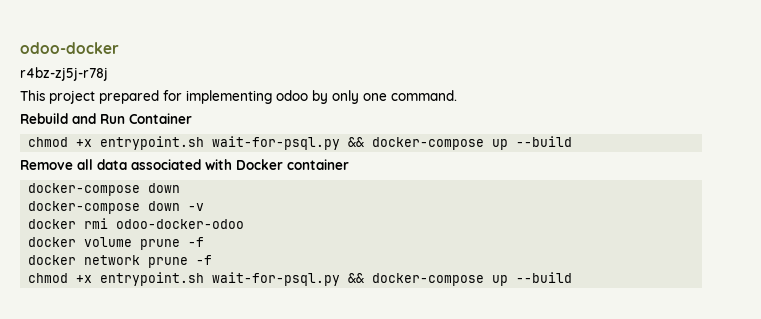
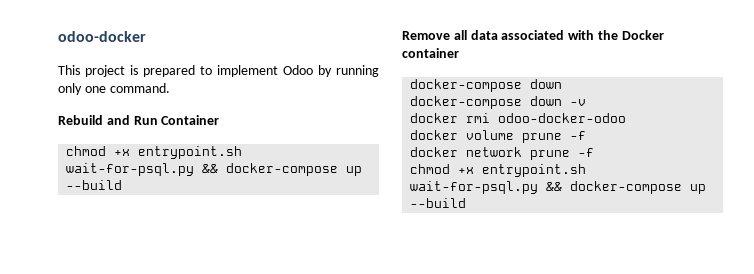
- r4bz-zj5j-r78j
- This project prepared for implementing odoo by only one command.
+ This project is prepared to implement Odoo by running only one command.
- Remove all data associated with Docker container
+ Remove all data associated with the Docker container

